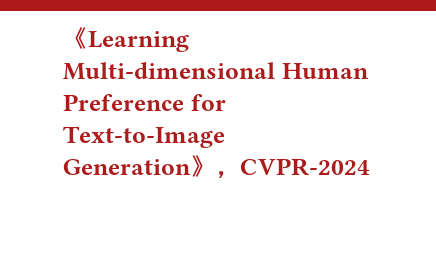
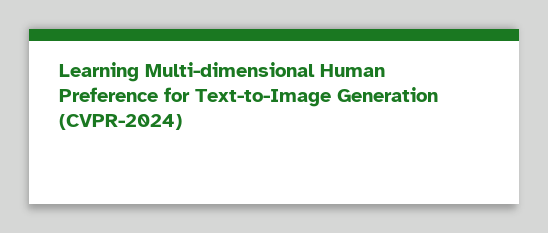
- 《Learning Multi-dimensional Human Preference for Text-to-Image Generation》，CVPR-2024
+ Learning Multi-dimensional Human Preference for Text-to-Image Generation (CVPR-2024)

